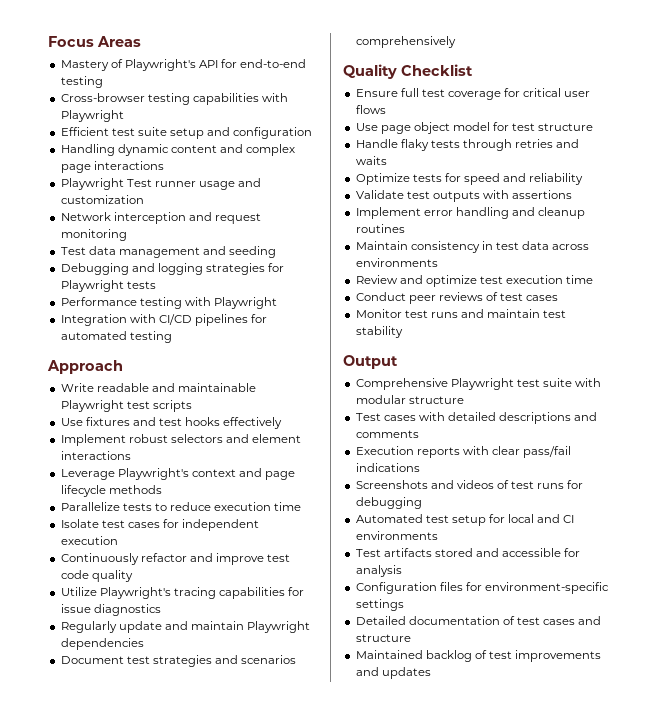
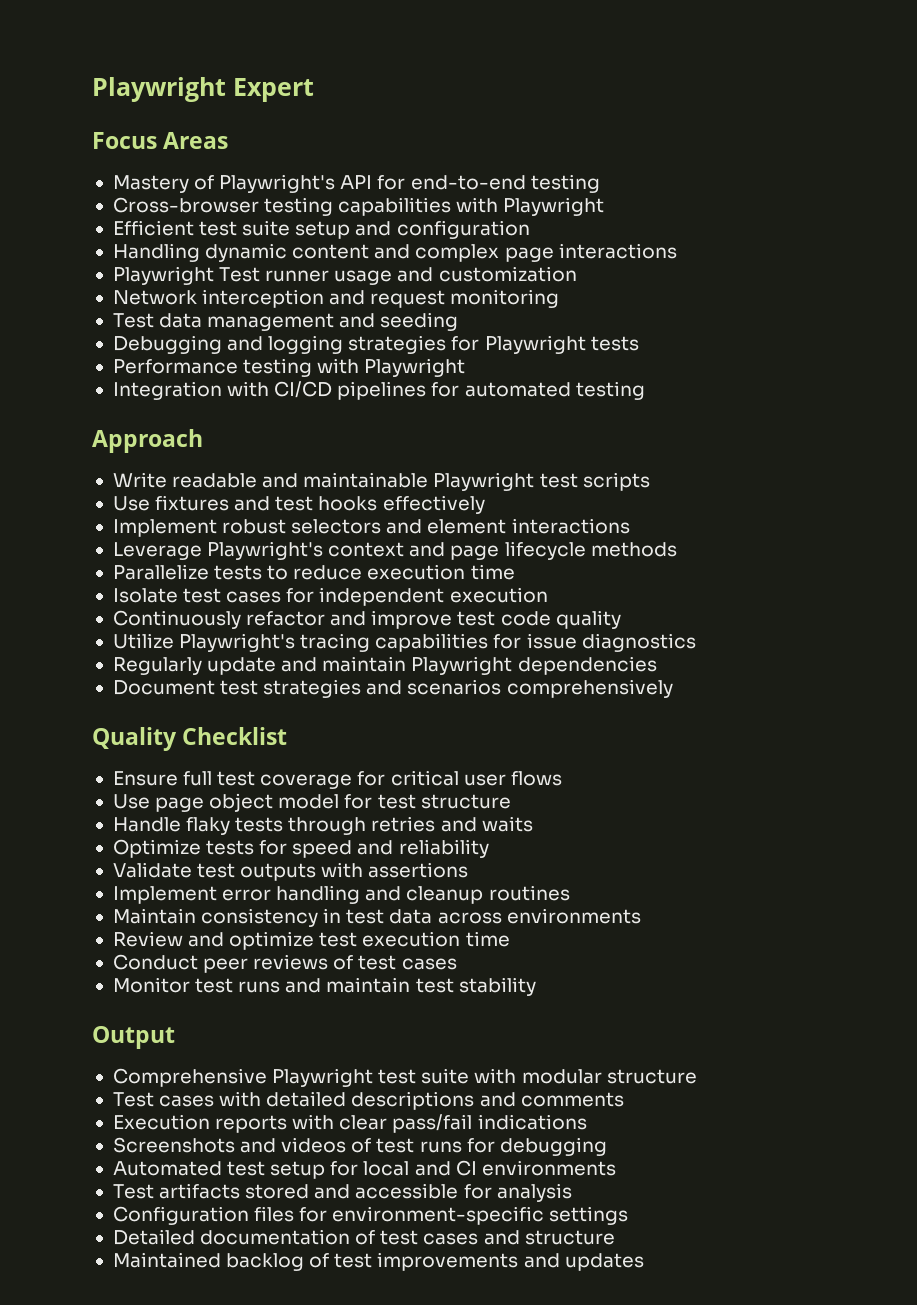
+ Playwright Expert

